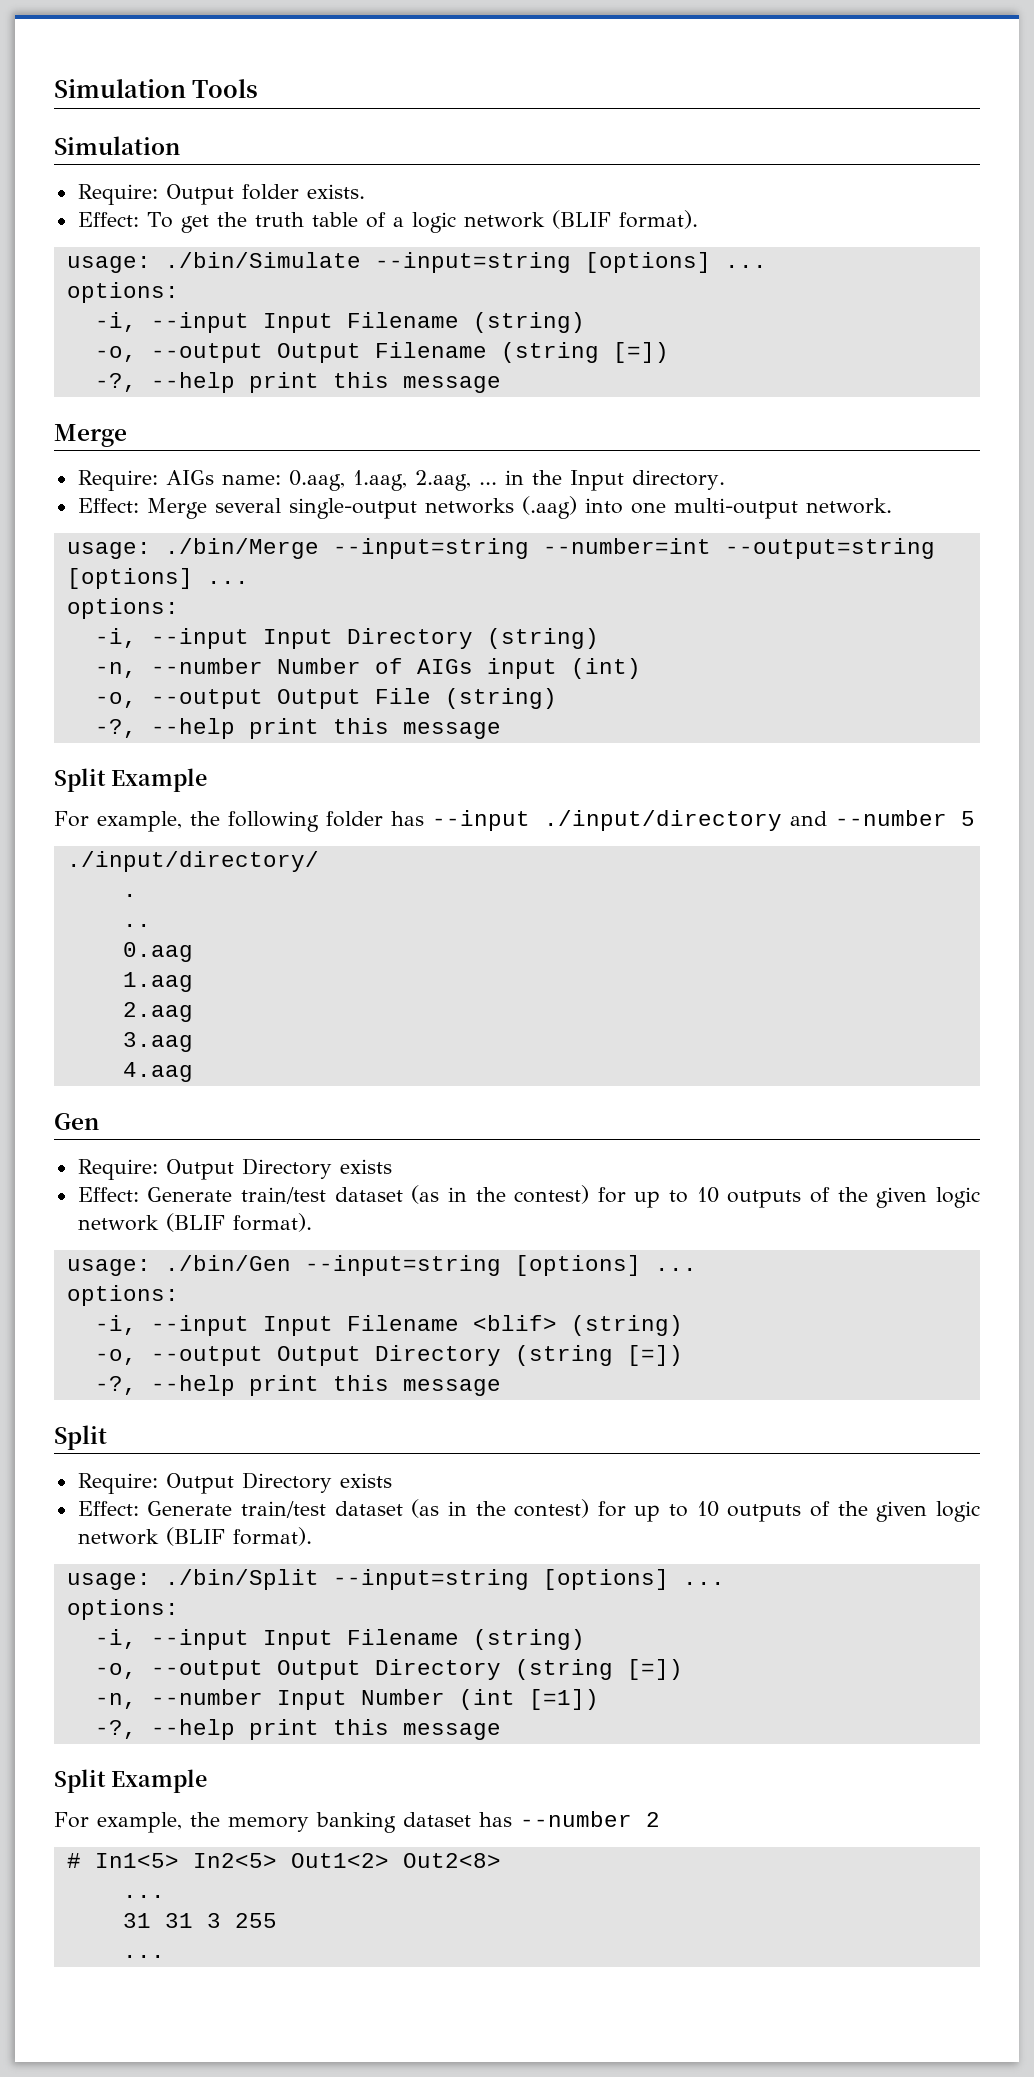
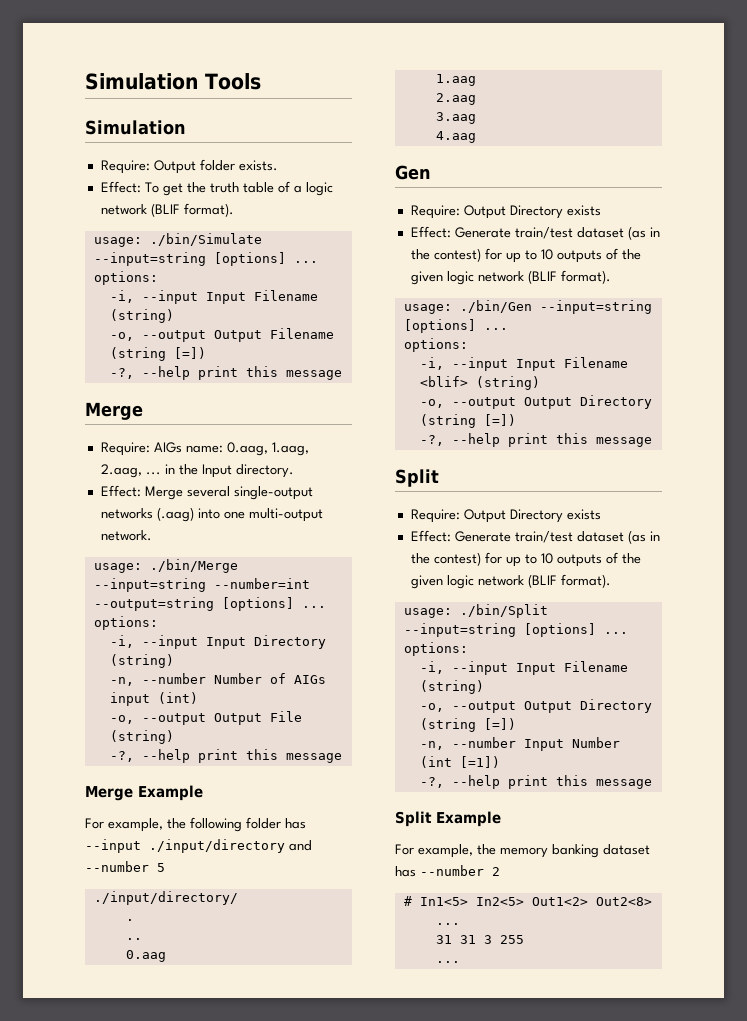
  -o, --output Output File (string)
  -?, --help print this message
- Split Example
+ Merge Example

